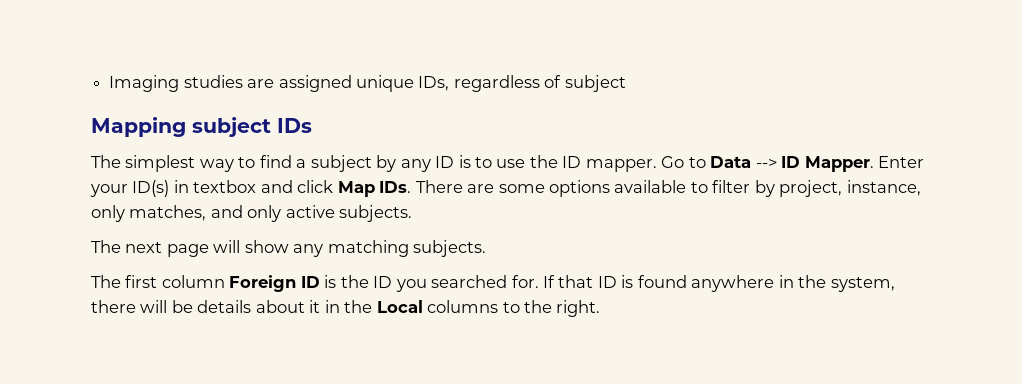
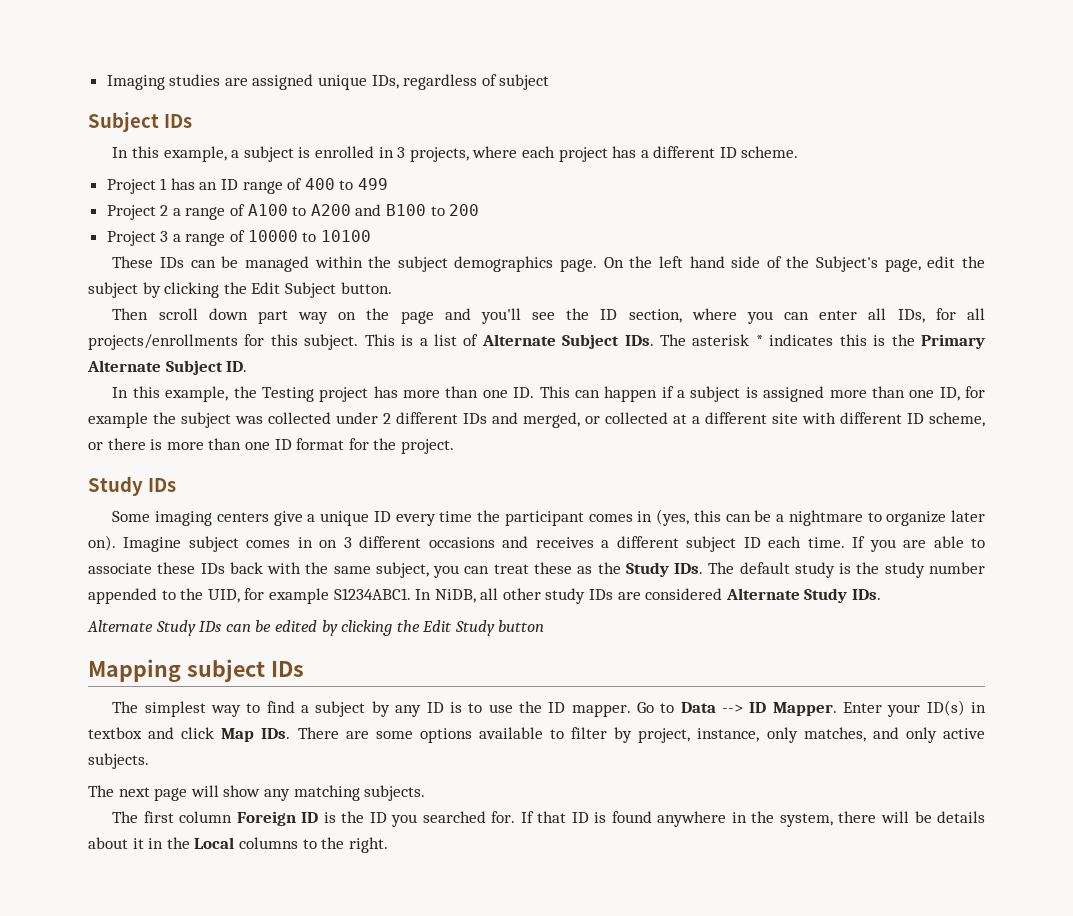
+ Subject IDs
+ In this example, a subject is enrolled in 3 projects, where each project has a different ID scheme.
+ Project 1 has an ID range of 400 to 499
+ Project 2 a range of A100 to A200 and B100 to 200
+ Project 3 a range of 10000 to 10100
+ These IDs can be managed within the subject demographics page. On the left hand side of the Subject's page, edit the subject by clicking the Edit Subject button.
+ Then scroll down part way on the page and you'll see the ID section, where you can enter all IDs, for all projects/enrollments for this subject. This is a list of Alternate Subject IDs. The asterisk * indicates this is the Primary Alternate Subject ID.
+ In this example, the Testing project has more than one ID. This can happen if a subject is assigned more than one ID, for example the subject was collected under 2 different IDs and merged, or collected at a different site with different ID scheme, or there is more than one ID format for the project.
+ Study IDs
+ Some imaging centers give a unique ID every time the participant comes in (yes, this can be a nightmare to organize later on). Imagine subject comes in on 3 different occasions and receives a different subject ID each time. If you are able to associate these IDs back with the same subject, you can treat these as the Study IDs. The default study is the study number appended to the UID, for example S1234ABC1. In NiDB, all other study IDs are considered Alternate Study IDs.
+ Alternate Study IDs can be edited by clicking the Edit Study button

